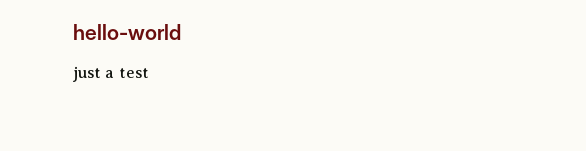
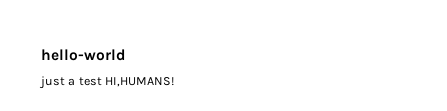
- just a test
+ just a test HI,HUMANS!

